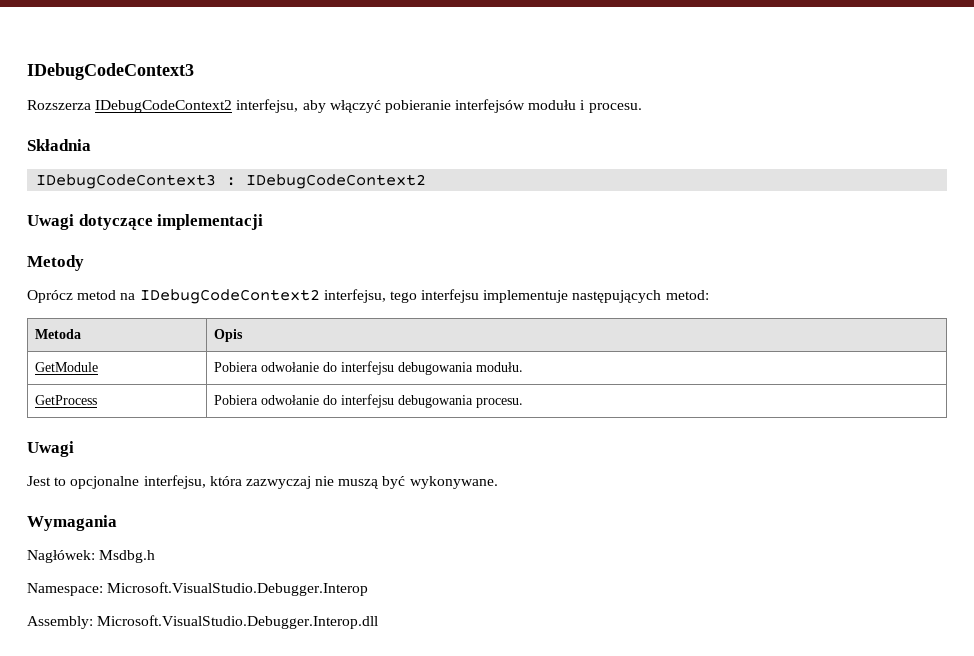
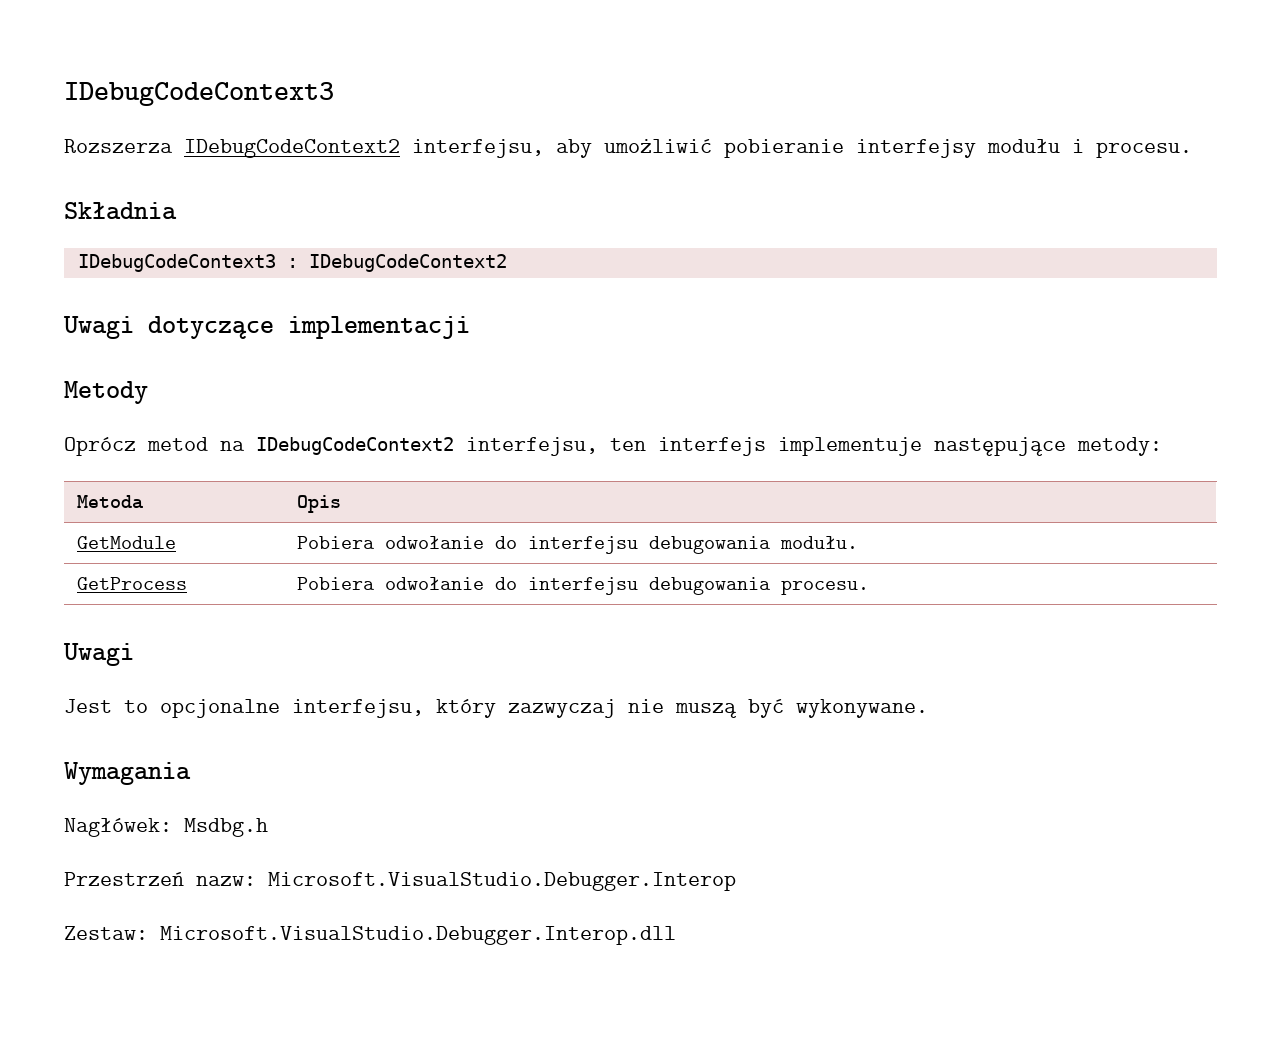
- Rozszerza IDebugCodeContext2 interfejsu, aby włączyć pobieranie interfejsów modułu i procesu.
+ Rozszerza IDebugCodeContext2 interfejsu, aby umożliwić pobieranie interfejsy modułu i procesu.
- Oprócz metod na IDebugCodeContext2 interfejsu, tego interfejsu implementuje następujących metod:
+ Oprócz metod na IDebugCodeContext2 interfejsu, ten interfejs implementuje następujące metody:
- Jest to opcjonalne interfejsu, która zazwyczaj nie muszą być wykonywane.
+ Jest to opcjonalne interfejsu, który zazwyczaj nie muszą być wykonywane.
- Namespace: Microsoft.VisualStudio.Debugger.Interop
+ Przestrzeń nazw: Microsoft.VisualStudio.Debugger.Interop
- Assembly: Microsoft.VisualStudio.Debugger.Interop.dll
+ Zestaw: Microsoft.VisualStudio.Debugger.Interop.dll

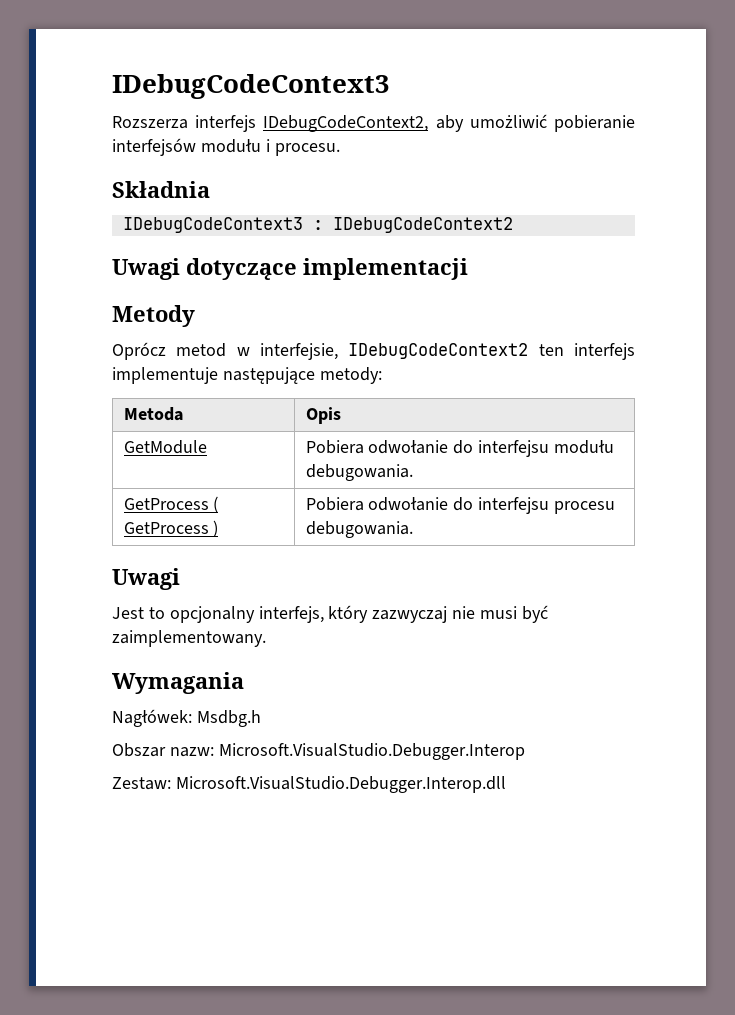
- Rozszerza IDebugCodeContext2 interfejsu, aby umożliwić pobieranie interfejsy modułu i procesu.
+ Rozszerza interfejs IDebugCodeContext2, aby umożliwić pobieranie interfejsów modułu i procesu.
- Oprócz metod na IDebugCodeContext2 interfejsu, ten interfejs implementuje następujące metody:
+ Oprócz metod w interfejsie, IDebugCodeContext2 ten interfejs implementuje następujące metody:
- GetModule | Pobiera odwołanie do interfejsu debugowania modułu.
- GetProcess | Pobiera odwołanie do interfejsu debugowania procesu.
+ GetModule | Pobiera odwołanie do interfejsu modułu debugowania.
+ GetProcess ( GetProcess ) | Pobiera odwołanie do interfejsu procesu debugowania.
- Jest to opcjonalne interfejsu, który zazwyczaj nie muszą być wykonywane.
+ Jest to opcjonalny interfejs, który zazwyczaj nie musi być zaimplementowany.
- Przestrzeń nazw: Microsoft.VisualStudio.Debugger.Interop
+ Obszar nazw: Microsoft.VisualStudio.Debugger.Interop

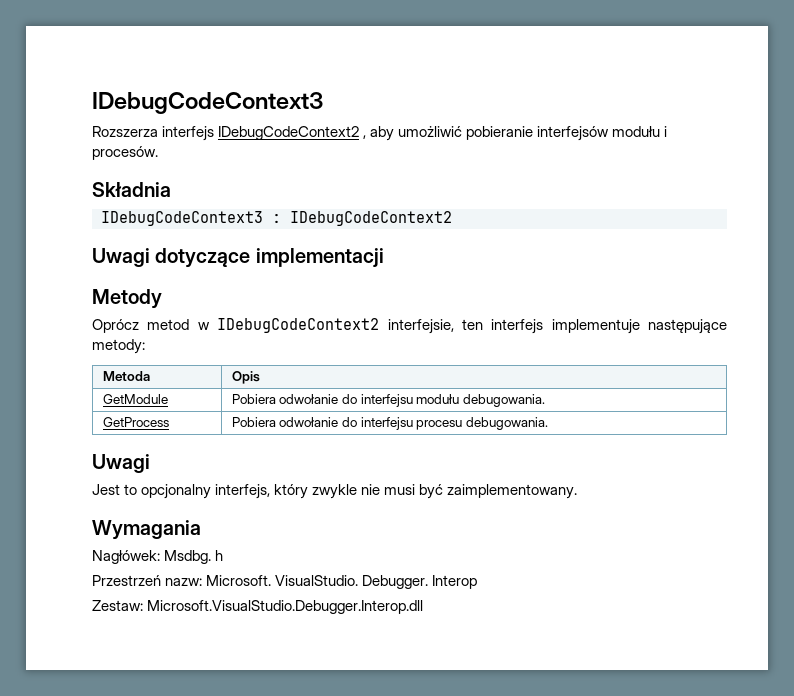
- Rozszerza interfejs IDebugCodeContext2, aby umożliwić pobieranie interfejsów modułu i procesu.
+ Rozszerza interfejs IDebugCodeContext2 , aby umożliwić pobieranie interfejsów modułu i procesów.
- Oprócz metod w interfejsie, IDebugCodeContext2 ten interfejs implementuje następujące metody:
+ Oprócz metod w IDebugCodeContext2 interfejsie, ten interfejs implementuje następujące metody:
- GetProcess ( GetProcess ) | Pobiera odwołanie do interfejsu procesu debugowania.
+ GetProcess | Pobiera odwołanie do interfejsu procesu debugowania.
- Jest to opcjonalny interfejs, który zazwyczaj nie musi być zaimplementowany.
+ Jest to opcjonalny interfejs, który zwykle nie musi być zaimplementowany.
- Nagłówek: Msdbg.h
- Obszar nazw: Microsoft.VisualStudio.Debugger.Interop
+ Nagłówek: Msdbg. h
+ Przestrzeń nazw: Microsoft. VisualStudio. Debugger. Interop

